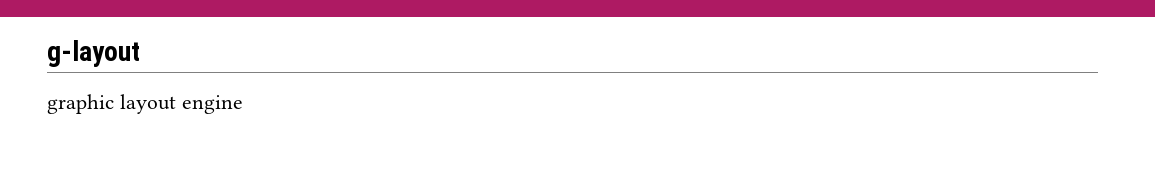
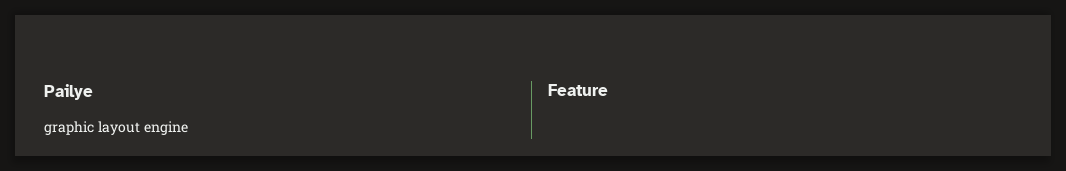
- g-layout
+ Pailye
+ Feature

